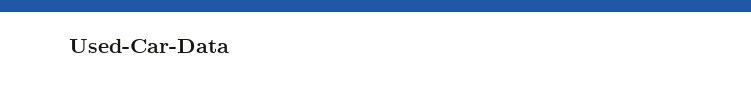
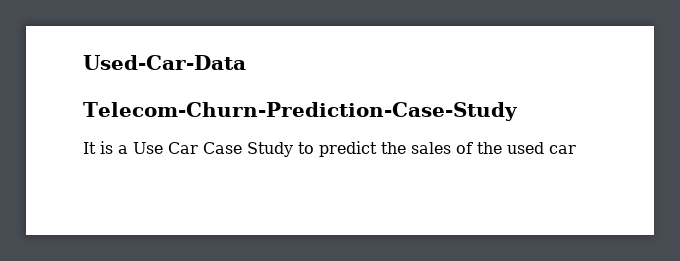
+ Telecom-Churn-Prediction-Case-Study
+ It is a Use Car Case Study to predict the sales of the used car

